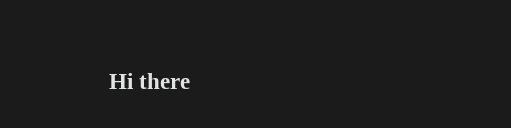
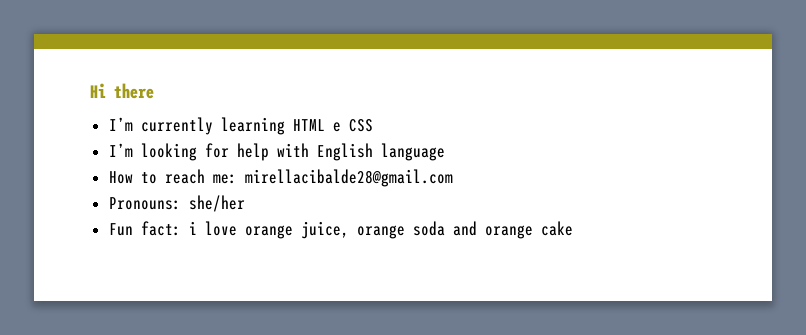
+ I’m currently learning HTML e CSS
+ I’m looking for help with English language
+ How to reach me: mirellacibalde28@gmail.com
+ Pronouns: she/her
+ Fun fact: i love orange juice, orange soda and orange cake

